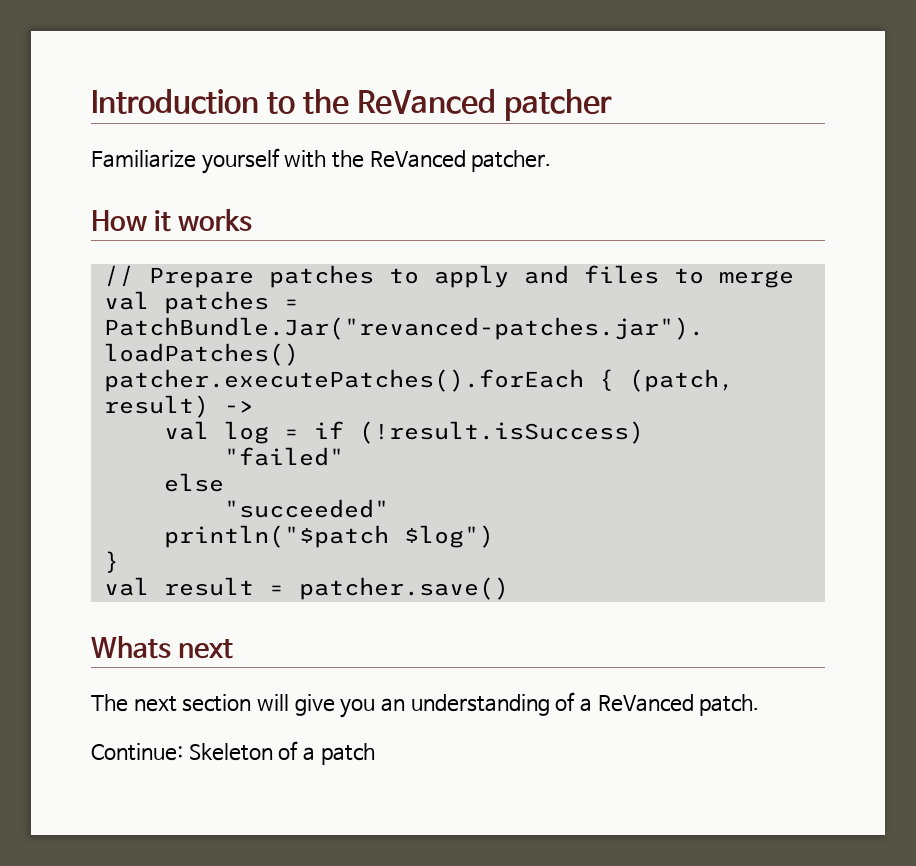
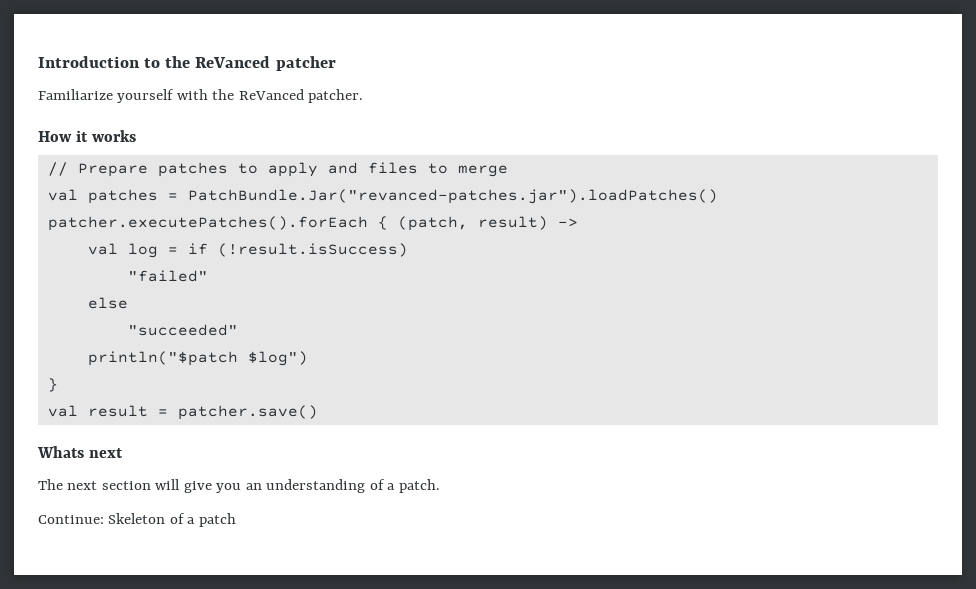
- The next section will give you an understanding of a ReVanced patch.
+ The next section will give you an understanding of a patch.

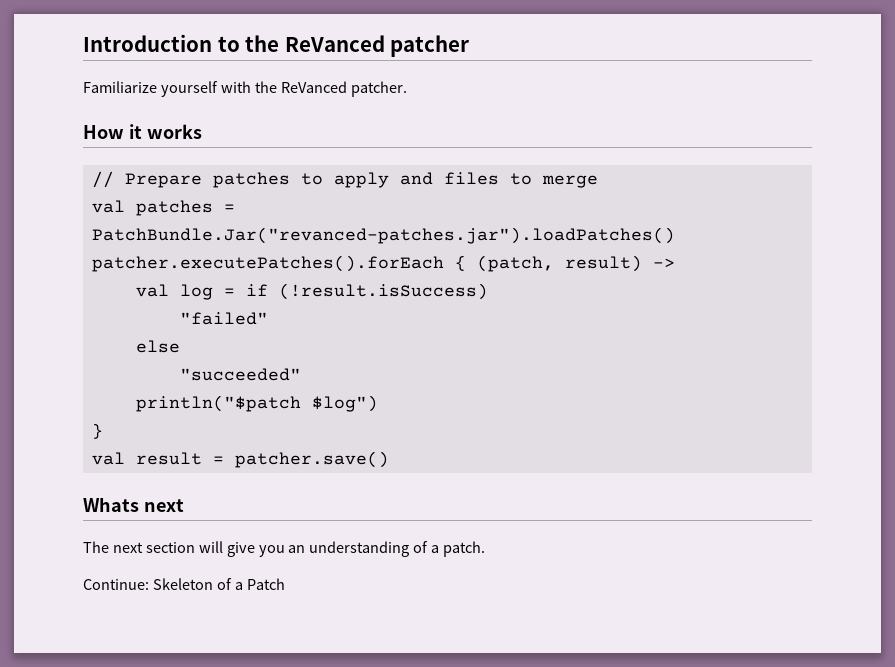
- Continue: Skeleton of a patch
+ Continue: Skeleton of a Patch

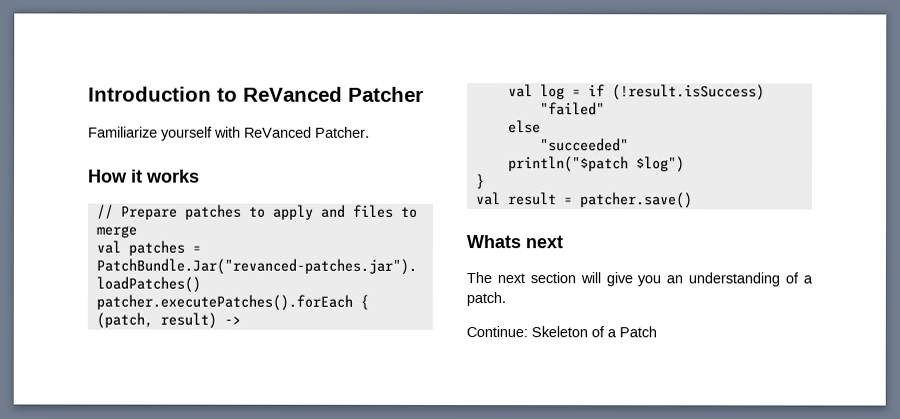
- Introduction to the ReVanced patcher
+ Introduction to ReVanced Patcher
- Familiarize yourself with the ReVanced patcher.
+ Familiarize yourself with ReVanced Patcher.

